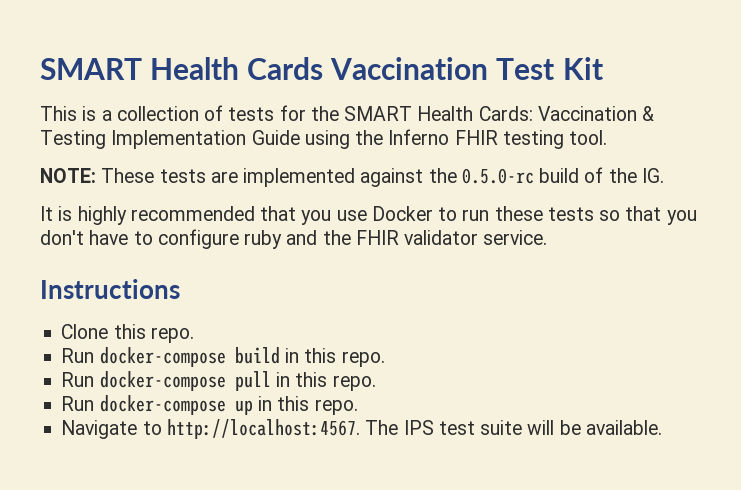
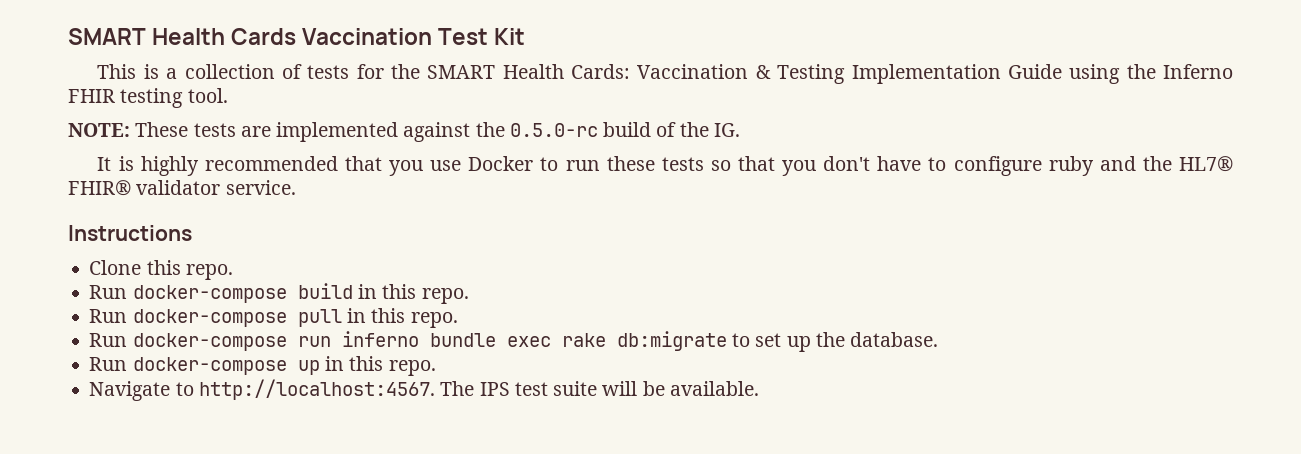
- It is highly recommended that you use Docker to run these tests so that you don't have to configure ruby and the FHIR validator service.
+ It is highly recommended that you use Docker to run these tests so that you don't have to configure ruby and the HL7® FHIR® validator service.
+ Run docker-compose run inferno bundle exec rake db:migrate to set up the database.

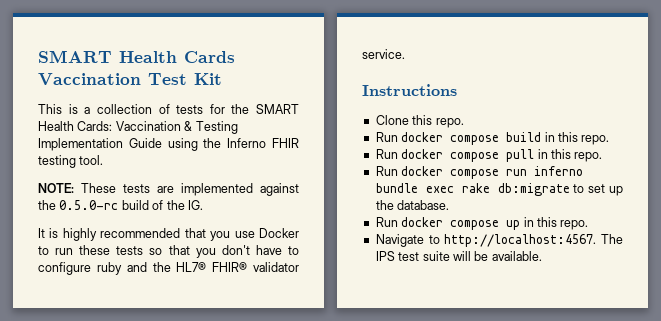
- Run docker-compose build in this repo.
+ Run docker compose build in this repo.
- Run docker-compose pull in this repo.
+ Run docker compose pull in this repo.
- Run docker-compose run inferno bundle exec rake db:migrate to set up the database.
+ Run docker compose run inferno bundle exec rake db:migrate to set up the database.
- Run docker-compose up in this repo.
+ Run docker compose up in this repo.

